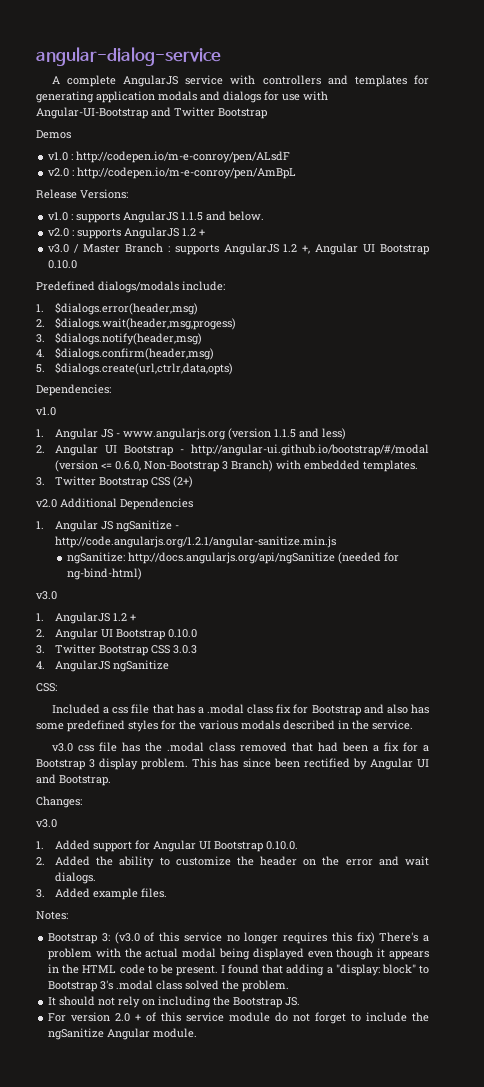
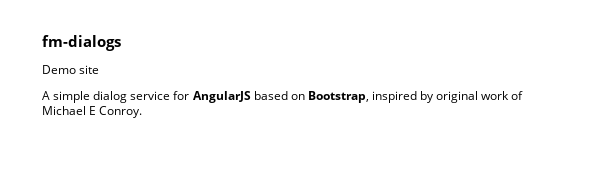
- angular-dialog-service
- A complete AngularJS service with controllers and templates for generating application modals and dialogs for use with Angular-UI-Bootstrap and Twitter Bootstrap
- Demos
- v1.0 : http://codepen.io/m-e-conroy/pen/ALsdF
- v2.0 : http://codepen.io/m-e-conroy/pen/AmBpL
- Release Versions:
- v1.0 : supports AngularJS 1.1.5 and below.
- v2.0 : supports AngularJS 1.2 +
- v3.0 / Master Branch : supports AngularJS 1.2 +, Angular UI Bootstrap 0.10.0
- Predefined dialogs/modals include:
- 1. $dialogs.error(header,msg)
- 2. $dialogs.wait(header,msg,progess)
- 3. $dialogs.notify(header,msg)
- 4. $dialogs.confirm(header,msg)
- 5. $dialogs.create(url,ctrlr,data,opts)
- Dependencies:
- v1.0
- 1. Angular JS - www.angularjs.org (version 1.1.5 and less)
- 2. Angular UI Bootstrap - http://angular-ui.github.io/bootstrap/#/modal (version <= 0.6.0, Non-Bootstrap 3 Branch) with embedded templates.
- 3. Twitter Bootstrap CSS (2+)
- v2.0 Additional Dependencies
- 1. Angular JS ngSanitize - http://code.angularjs.org/1.2.1/angular-sanitize.min.js
- ngSanitize: http://docs.angularjs.org/api/ngSanitize (needed for ng-bind-html)
- v3.0
- 1. AngularJS 1.2 +
- 2. Angular UI Bootstrap 0.10.0
- 3. Twitter Bootstrap CSS 3.0.3
- 4. AngularJS ngSanitize
- CSS:
- Included a css file that has a .modal class fix for Bootstrap and also has some predefined styles for the various modals described in the service.
- v3.0 css file has the .modal class removed that had been a fix for a Bootstrap 3 display problem. This has since been rectified by Angular UI and Bootstrap.
- Changes:
- v3.0
- 1. Added support for Angular UI Bootstrap 0.10.0.
- 2. Added the ability to customize the header on the error and wait dialogs.
- 3. Added example files.
- Notes:
- Bootstrap 3: (v3.0 of this service no longer requires this fix) There's a problem with the actual modal being displayed even though it appears in the HTML code to be present. I found that adding a "display: block" to Bootstrap 3's .modal class solved the problem.
- It should not rely on including the Bootstrap JS.
- For version 2.0 + of this service module do not forget to include the ngSanitize Angular module.
+ fm-dialogs
+ Demo site
+ A simple dialog service for AngularJS based on Bootstrap, inspired by original work of Michael E Conroy.

